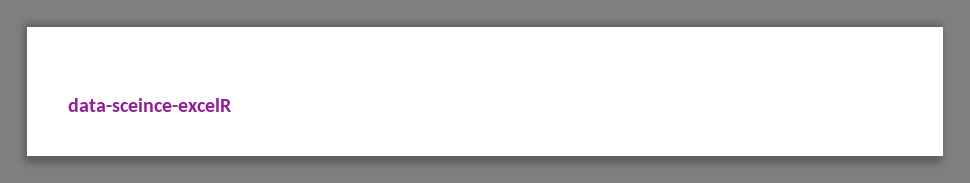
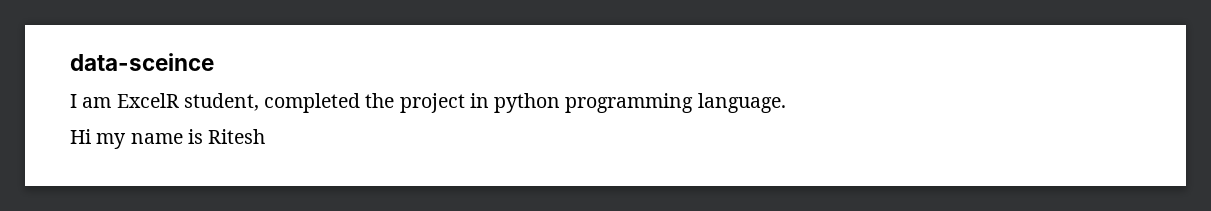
- data-sceince-excelR
+ data-sceince
+ I am ExcelR student, completed the project in python programming language.
+ Hi my name is Ritesh

